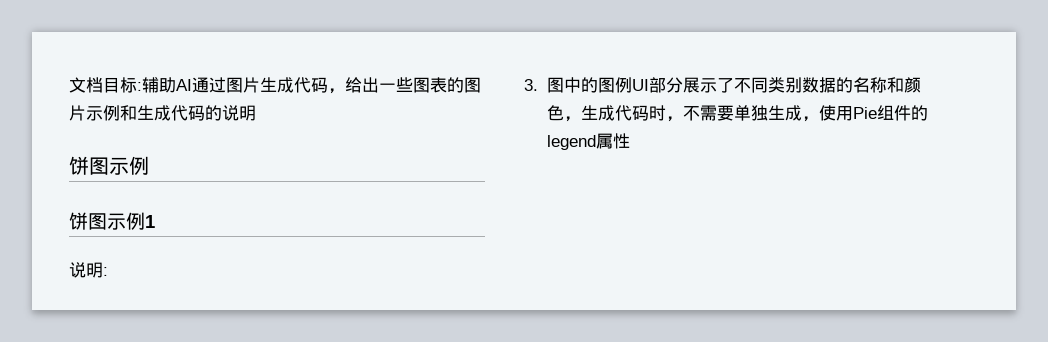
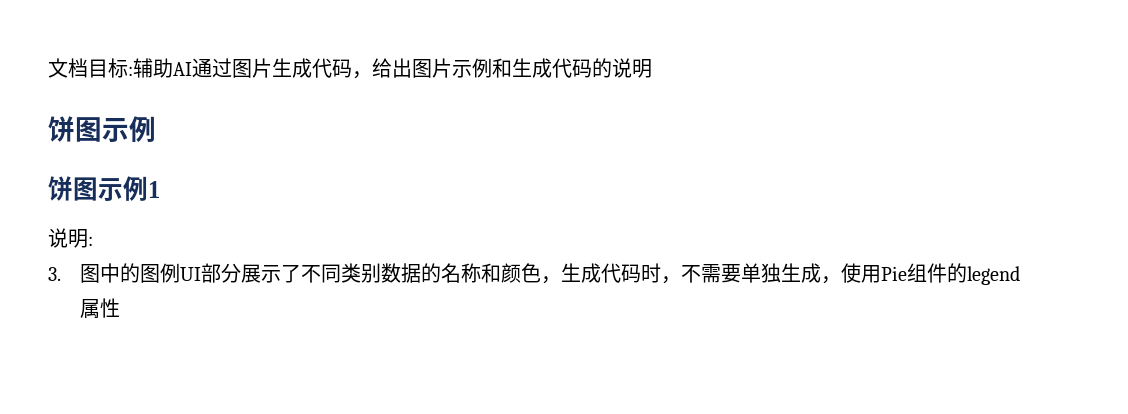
- 文档目标:辅助AI通过图片生成代码，给出一些图表的图片示例和生成代码的说明
+ 文档目标:辅助AI通过图片生成代码，给出图片示例和生成代码的说明

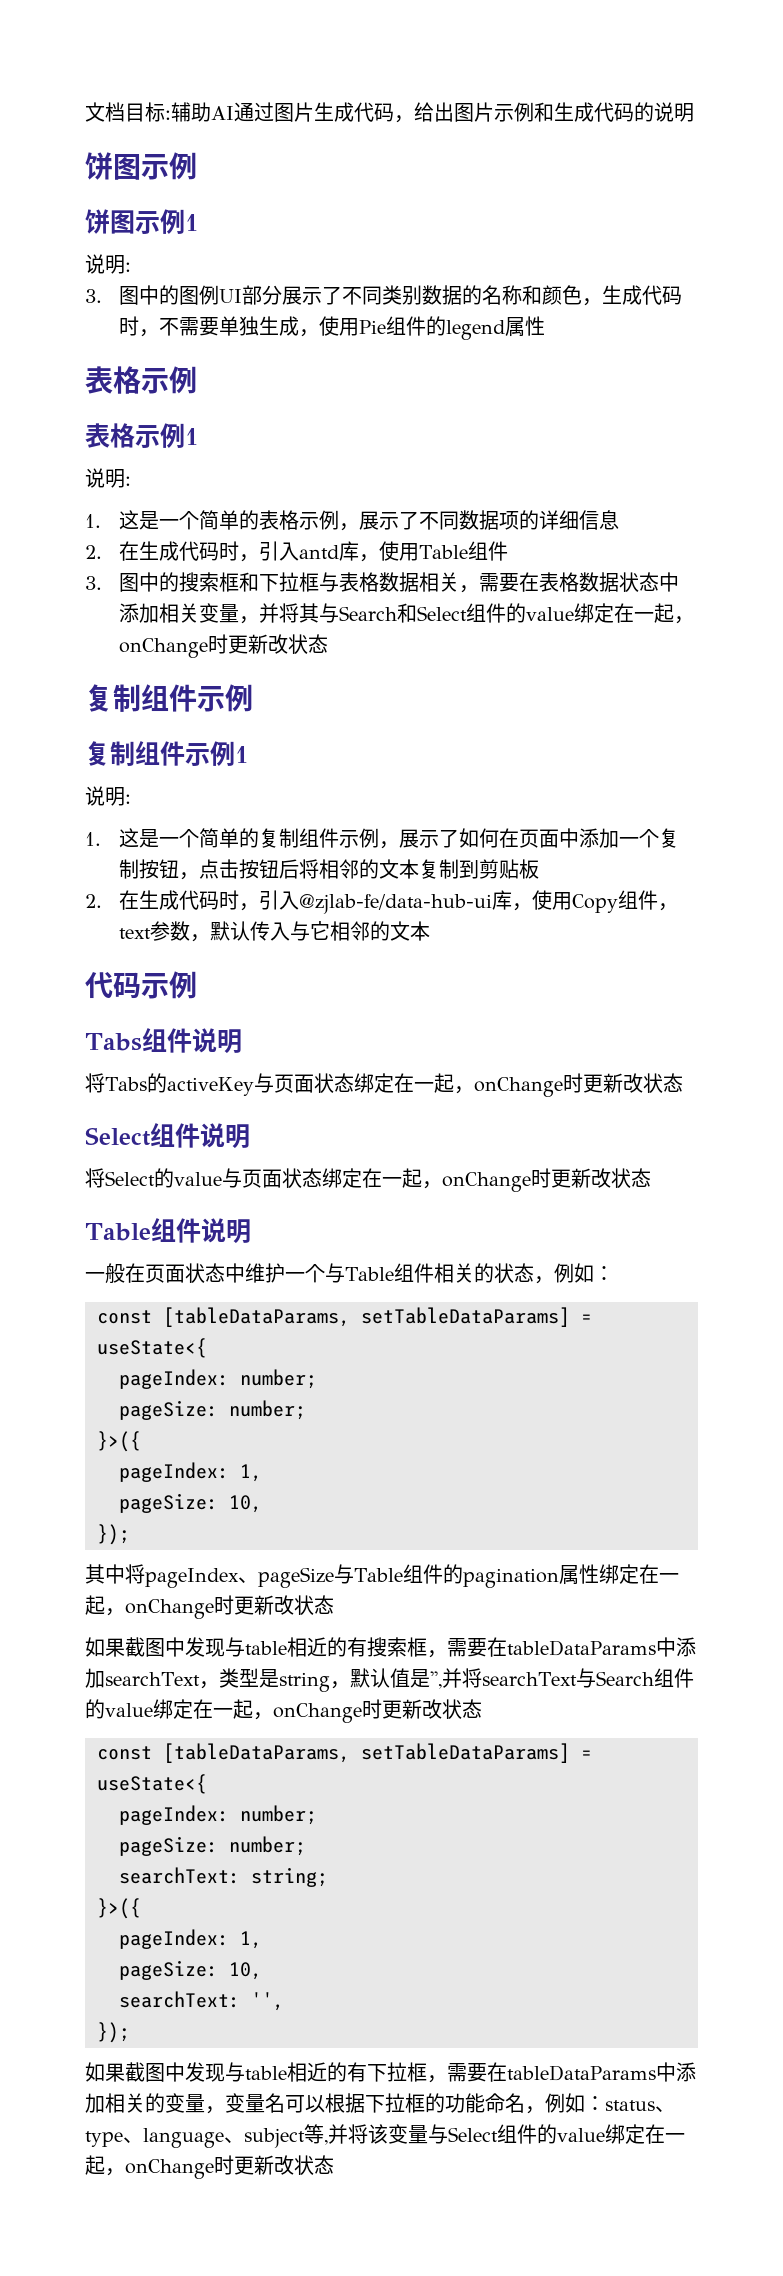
  3.图中的图例UI部分展示了不同类别数据的名称和颜色，生成代码时，不需要单独生成，使用Pie组件的legend属性
+ 表格示例
+ 表格示例1
+ 说明:
+ 1.这是一个简单的表格示例，展示了不同数据项的详细信息
+ 2.在生成代码时，引入antd库，使用Table组件
+ 3.图中的搜索框和下拉框与表格数据相关，需要在表格数据状态中添加相关变量，并将其与Search和Select组件的value绑定在一起，onChange时更新改状态
+ 复制组件示例
+ 复制组件示例1
+ 说明:
+ 1.这是一个简单的复制组件示例，展示了如何在页面中添加一个复制按钮，点击按钮后将相邻的文本复制到剪贴板
+ 2.在生成代码时，引入@zjlab-fe/data-hub-ui库，使用Copy组件，text参数，默认传入与它相邻的文本
+ 代码示例
+ Tabs组件说明
+ 将Tabs的activeKey与页面状态绑定在一起，onChange时更新改状态
+ Select组件说明
+ 将Select的value与页面状态绑定在一起，onChange时更新改状态
+ Table组件说明
+ 一般在页面状态中维护一个与Table组件相关的状态，例如：
+ const [tableDataParams, setTableDataParams] = useState<{
+ pageIndex: number;
+ pageSize: number;
+ }>({
+ pageIndex: 1,
+ pageSize: 10,
+ });
+ 其中将pageIndex、pageSize与Table组件的pagination属性绑定在一起，onChange时更新改状态
+ 如果截图中发现与table相近的有搜索框，需要在tableDataParams中添加searchText，类型是string，默认值是'',并将searchText与Search组件的value绑定在一起，onChange时更新改状态
+ const [tableDataParams, setTableDataParams] = useState<{
+ pageIndex: number;
+ pageSize: number;
+ searchText: string;
+ }>({
+ pageIndex: 1,
+ pageSize: 10,
+ searchText: '',
+ });
+ 如果截图中发现与table相近的有下拉框，需要在tableDataParams中添加相关的变量，变量名可以根据下拉框的功能命名，例如：status、type、language、subject等,并将该变量与Select组件的value绑定在一起，onChange时更新改状态

